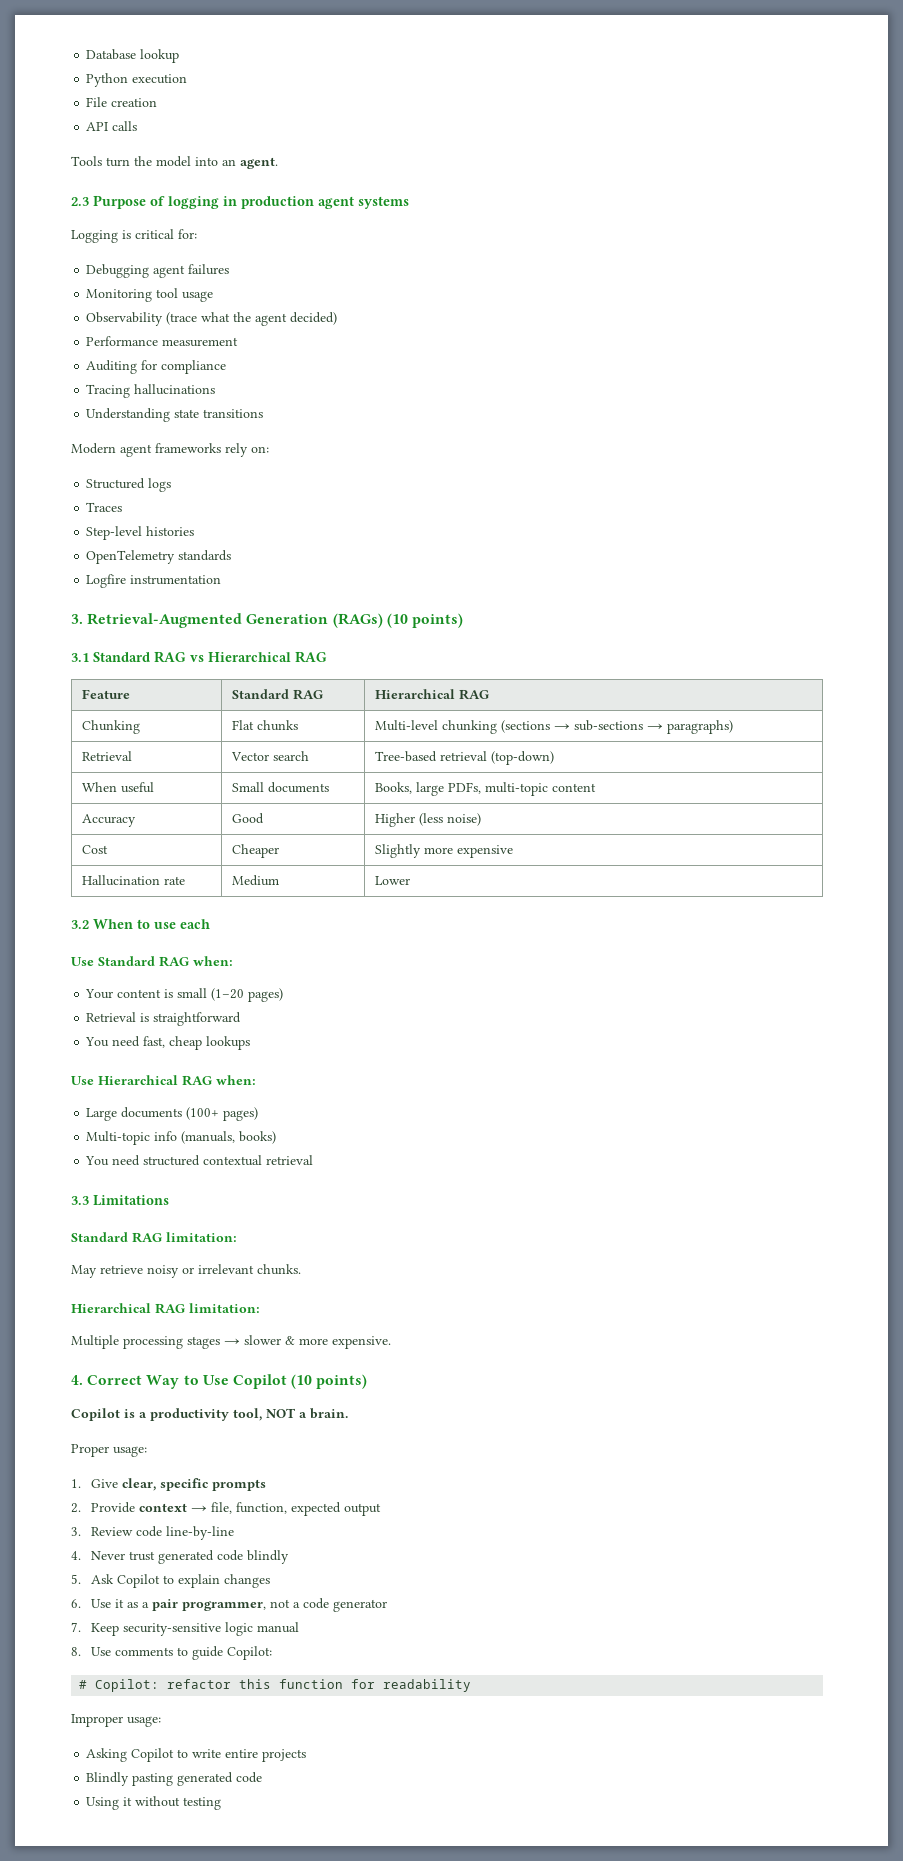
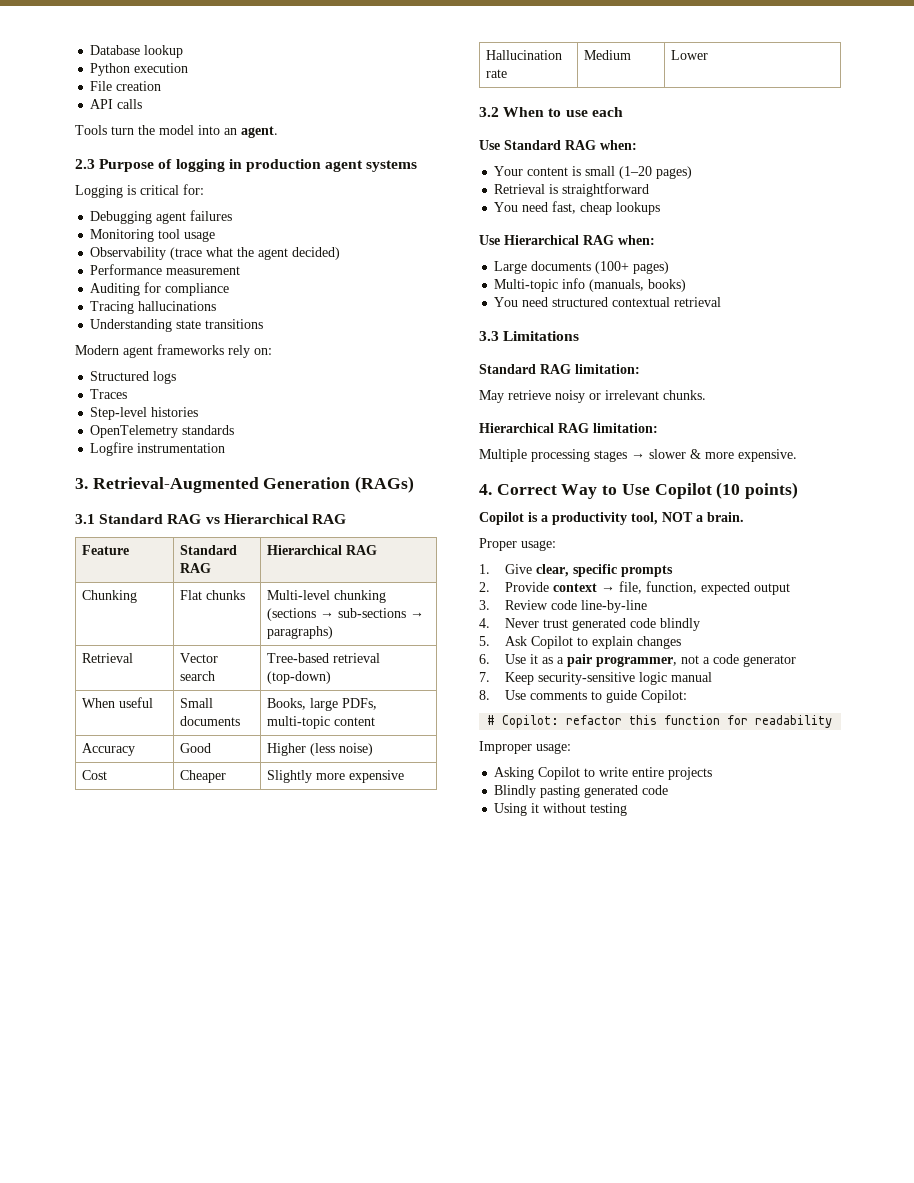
- 3. Retrieval-Augmented Generation (RAGs) (10 points)
+ 3. Retrieval-Augmented Generation (RAGs)

